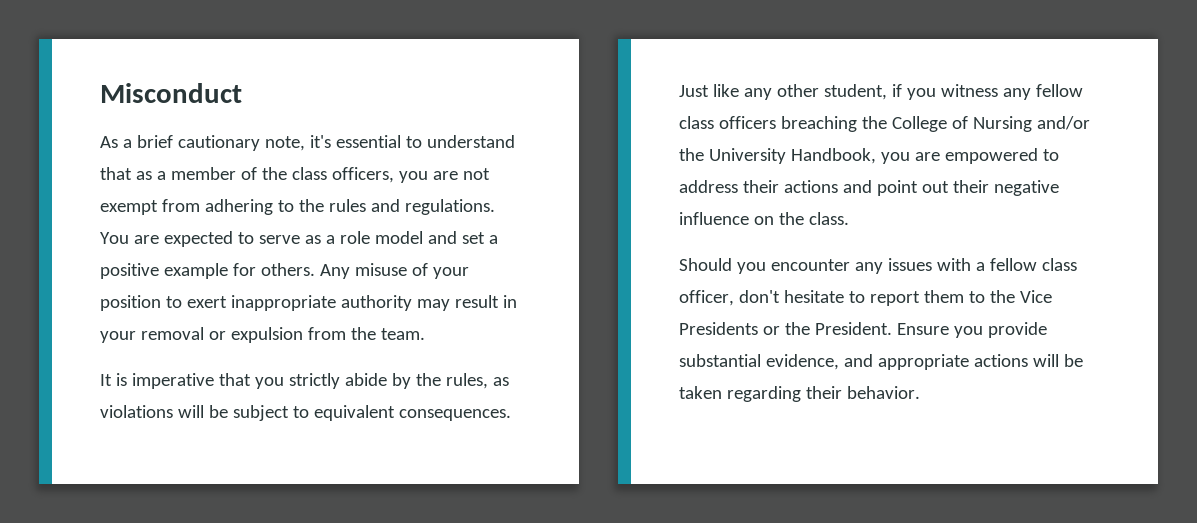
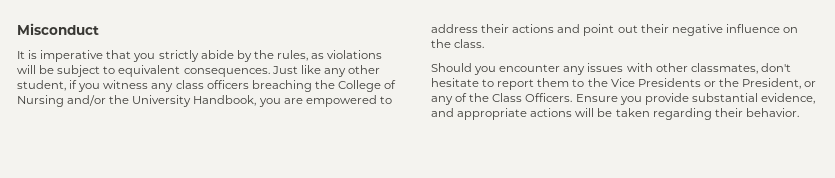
- As a brief cautionary note, it's essential to understand that as a member of the class officers, you are not exempt from adhering to the rules and regulations. You are expected to serve as a role model and set a positive example for others. Any misuse of your position to exert inappropriate authority may result in your removal or expulsion from the team.
- Just like any other student, if you witness any fellow class officers breaching the College of Nursing and/or the University Handbook, you are empowered to address their actions and point out their negative influence on the class.
+ Just like any other student, if you witness any class officers breaching the College of Nursing and/or the University Handbook, you are empowered to address their actions and point out their negative influence on the class.
- Should you encounter any issues with a fellow class officer, don't hesitate to report them to the Vice Presidents or the President.
+ Should you encounter any issues with other classmates, don't hesitate to report them to the Vice Presidents or the President, or any of the Class Officers.

